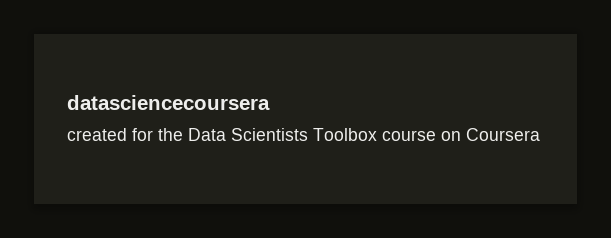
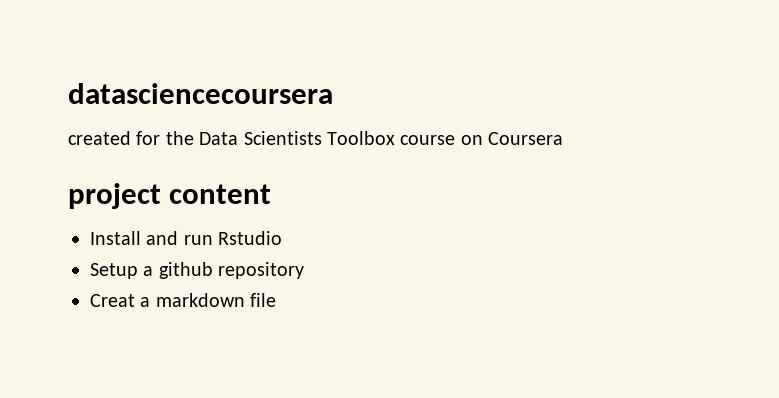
+ project content
+ Install and run Rstudio
+ Setup a github repository
+ Creat a markdown file

